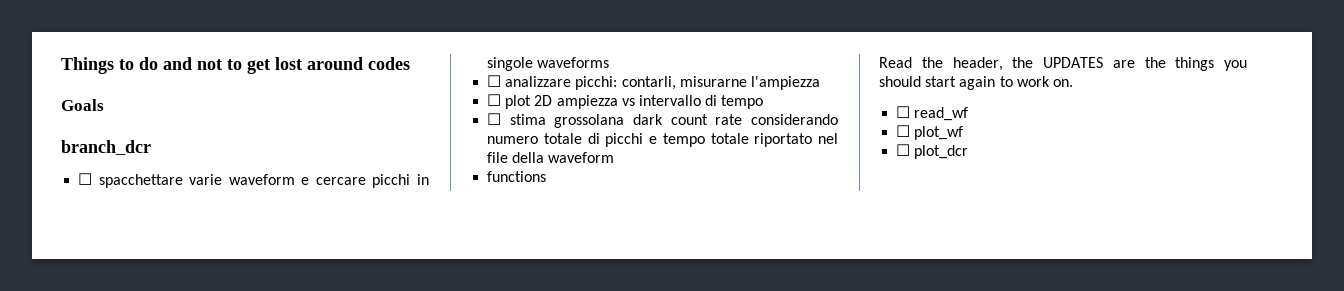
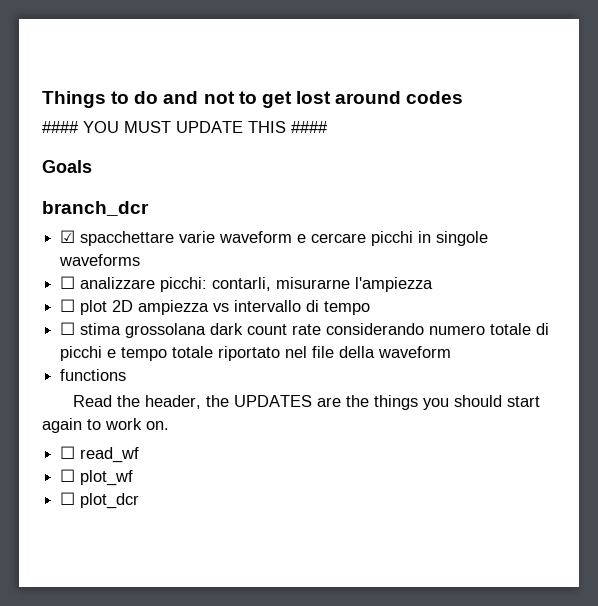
+ #### YOU MUST UPDATE THIS ####
- ☐ spacchettare varie waveform e cercare picchi in singole waveforms
+ ☑ spacchettare varie waveform e cercare picchi in singole waveforms

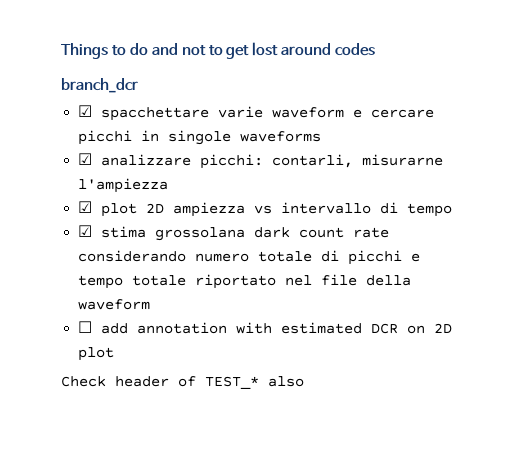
- #### YOU MUST UPDATE THIS ####
- Goals
- ☐ analizzare picchi: contarli, misurarne l'ampiezza
+ ☑ analizzare picchi: contarli, misurarne l'ampiezza
- ☐ plot 2D ampiezza vs intervallo di tempo
+ ☑ plot 2D ampiezza vs intervallo di tempo
- ☐ stima grossolana dark count rate considerando numero totale di picchi e tempo totale riportato nel file della waveform
+ ☑ stima grossolana dark count rate considerando numero totale di picchi e tempo totale riportato nel file della waveform
- functions
- Read the header, the UPDATES are the things you should start again to work on.
- ☐ read_wf
- ☐ plot_wf
- ☐ plot_dcr
+ ☐ add annotation with estimated DCR on 2D plot
+ Check header of TEST_* also

